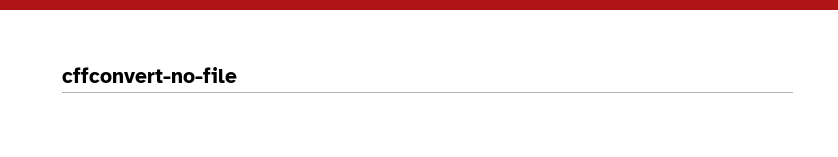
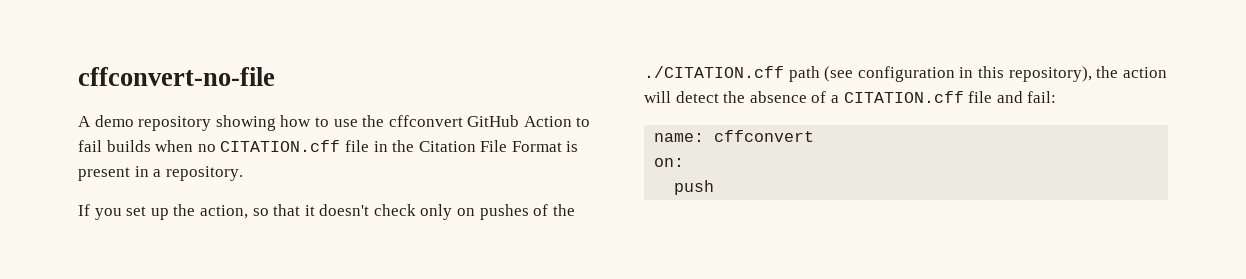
+ A demo repository showing how to use the cffconvert GitHub Action to fail builds when no CITATION.cff file in the Citation File Format is present in a repository.
+ If you set up the action, so that it doesn't check only on pushes of the ./CITATION.cff path (see configuration in this repository), the action will detect the absence of a CITATION.cff file and fail:
+ name: cffconvert
+ on:
+ push

